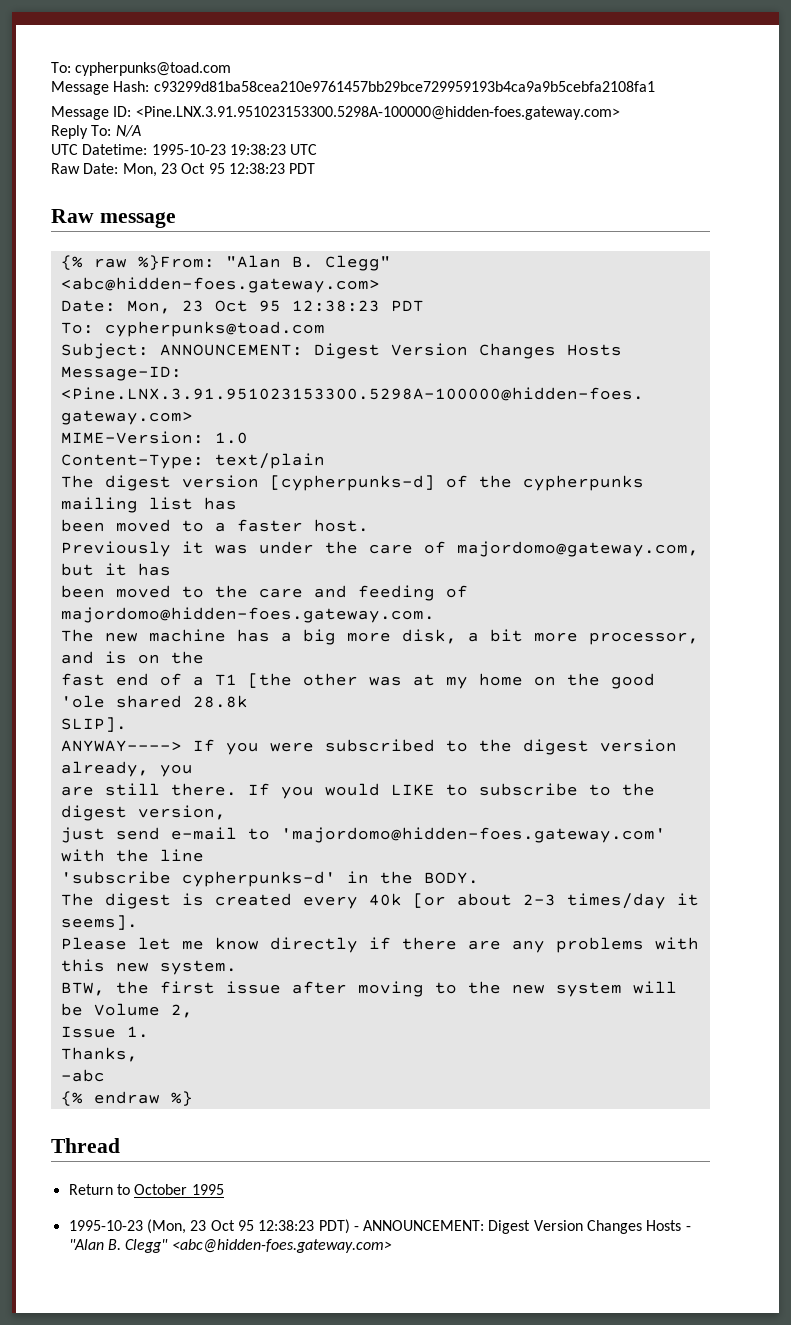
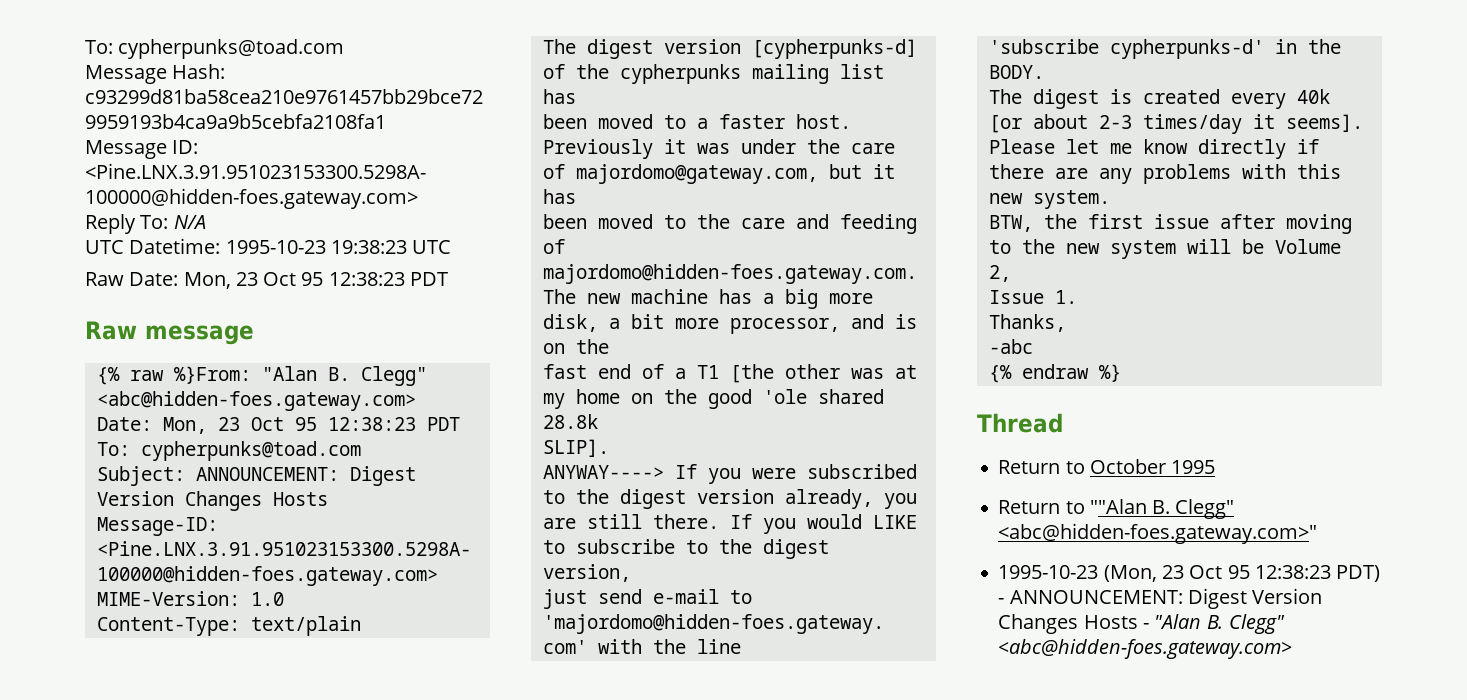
+ Return to ""Alan B. Clegg" <abc@hidden-foes.gateway.com>"

